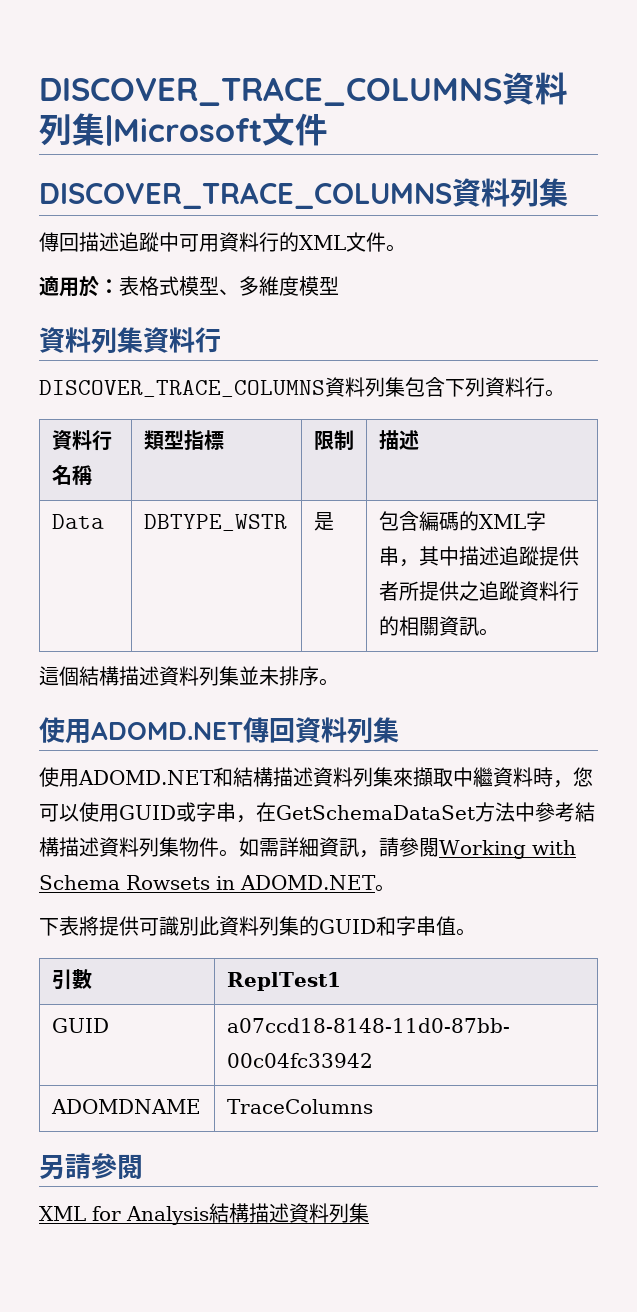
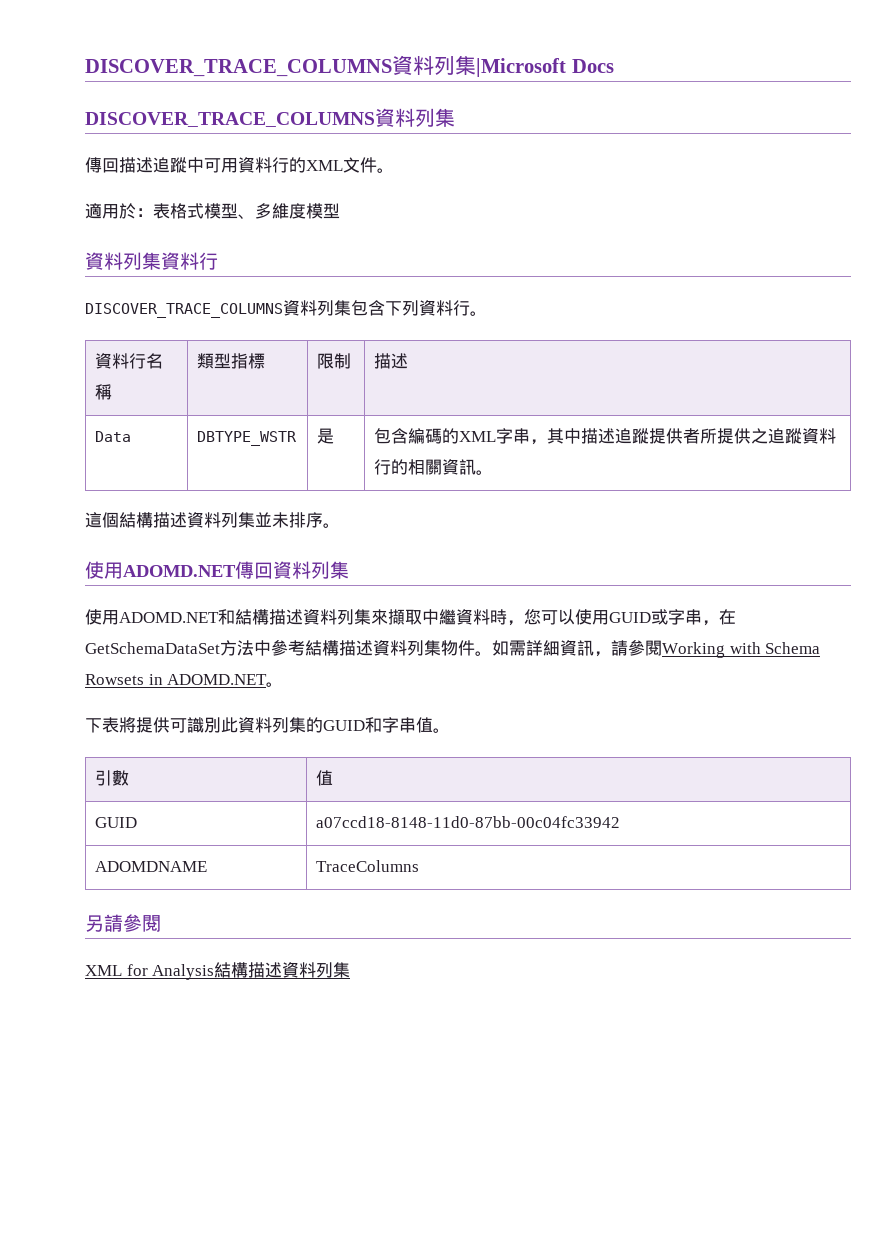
- DISCOVER_TRACE_COLUMNS資料列集|Microsoft文件
+ DISCOVER_TRACE_COLUMNS資料列集|Microsoft Docs
- 引數 | ReplTest1
+ 引數 | 值

